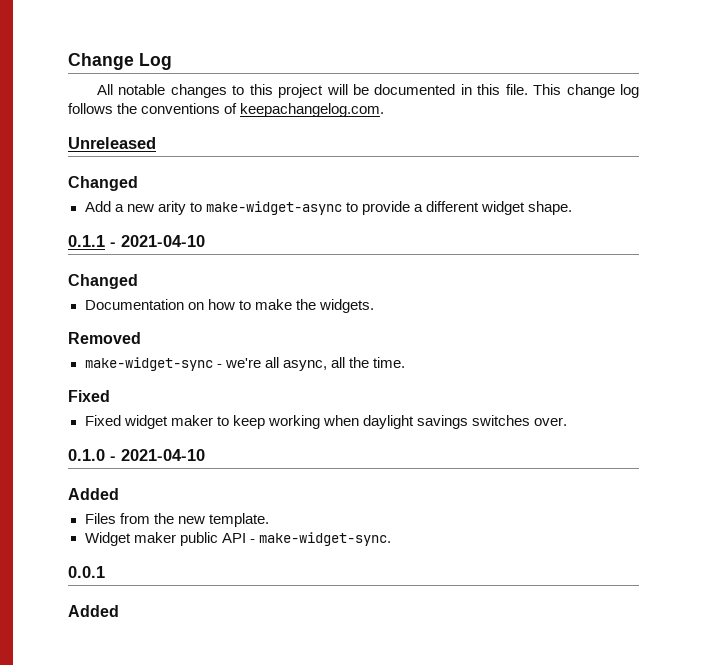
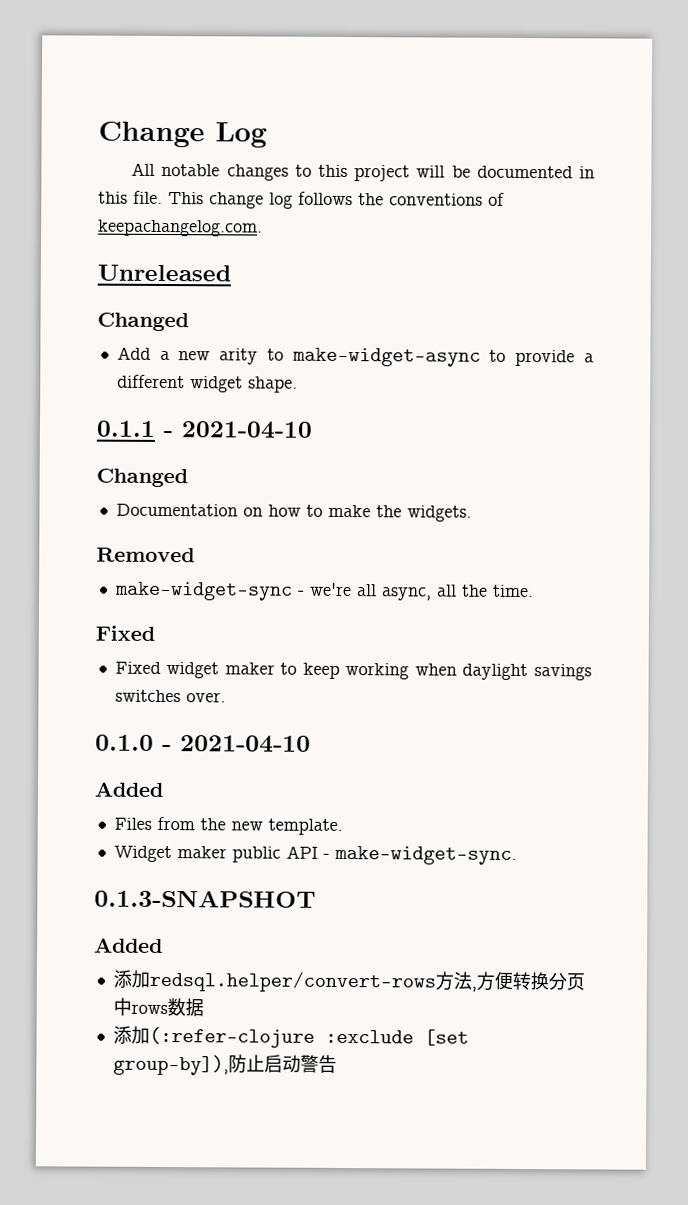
- 0.0.1
+ 0.1.3-SNAPSHOT
  Added
+ 添加redsql.helper/convert-rows方法,方便转换分页中rows数据
+ 添加(:refer-clojure :exclude [set group-by]),防止启动警告

